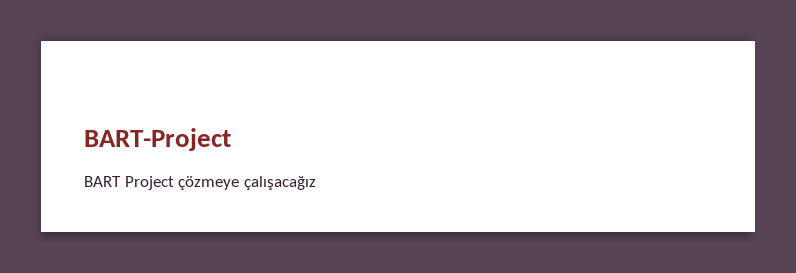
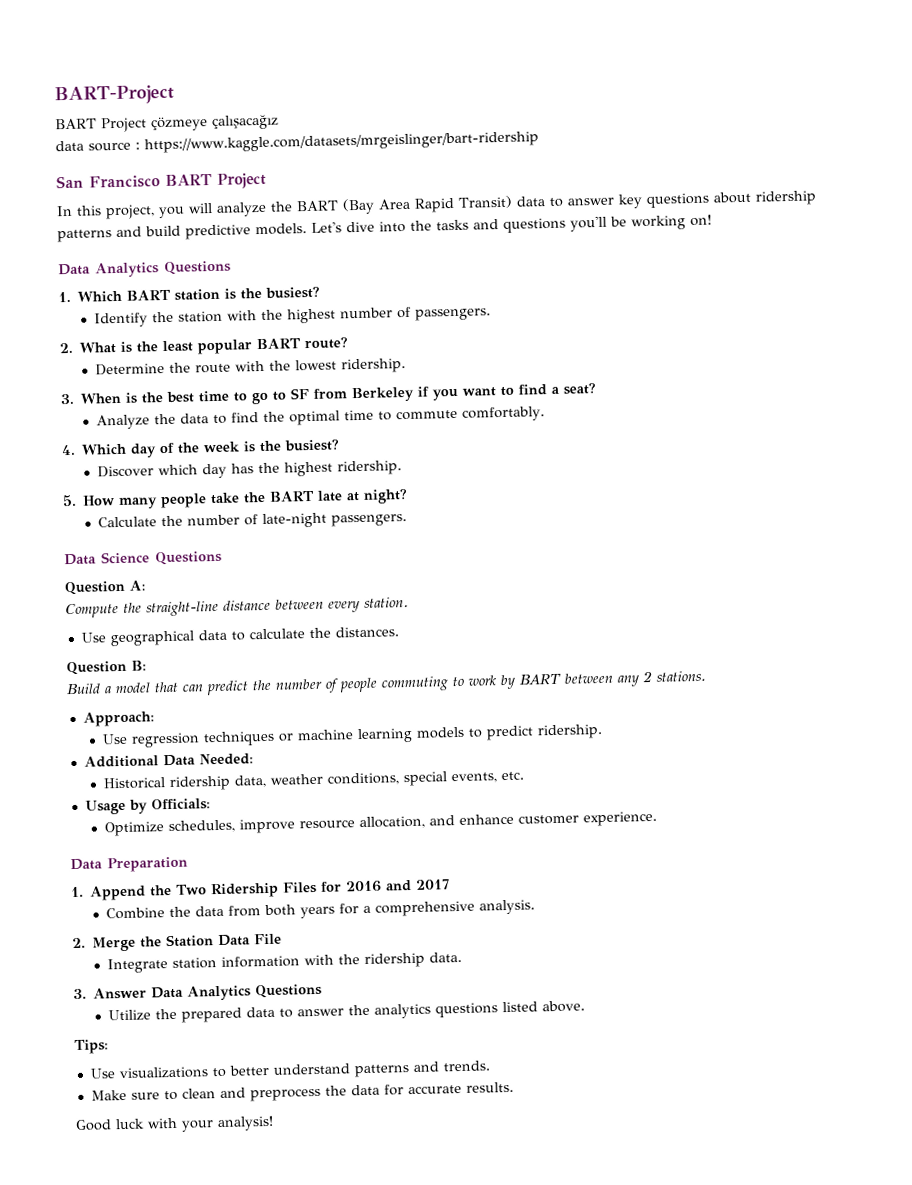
+ data source : https://www.kaggle.com/datasets/mrgeislinger/bart-ridership
+ San Francisco BART Project
+ In this project, you will analyze the BART (Bay Area Rapid Transit) data to answer key questions about ridership patterns and build predictive models. Let's dive into the tasks and questions you'll be working on!
+ Data Analytics Questions
+ 1. Which BART station is the busiest?
+ Identify the station with the highest number of passengers.
+ 2. What is the least popular BART route?
+ Determine the route with the lowest ridership.
+ 3. When is the best time to go to SF from Berkeley if you want to find a seat?
+ Analyze the data to find the optimal time to commute comfortably.
+ 4. Which day of the week is the busiest?
+ Discover which day has the highest ridership.
+ 5. How many people take the BART late at night?
+ Calculate the number of late-night passengers.
+ Data Science Questions
+ Question A:
+ Compute the straight-line distance between every station.
+ Use geographical data to calculate the distances.
+ Question B:
+ Build a model that can predict the number of people commuting to work by BART between any 2 stations.
+ Approach:
+ Use regression techniques or machine learning models to predict ridership.
+ Additional Data Needed:
+ Historical ridership data, weather conditions, special events, etc.
+ Usage by Officials:
+ Optimize schedules, improve resource allocation, and enhance customer experience.
+ Data Preparation
+ 1. Append the Two Ridership Files for 2016 and 2017
+ Combine the data from both years for a comprehensive analysis.
+ 2. Merge the Station Data File
+ Integrate station information with the ridership data.
+ 3. Answer Data Analytics Questions
+ Utilize the prepared data to answer the analytics questions listed above.
+ Tips:
+ Use visualizations to better understand patterns and trends.
+ Make sure to clean and preprocess the data for accurate results.
+ Good luck with your analysis!

